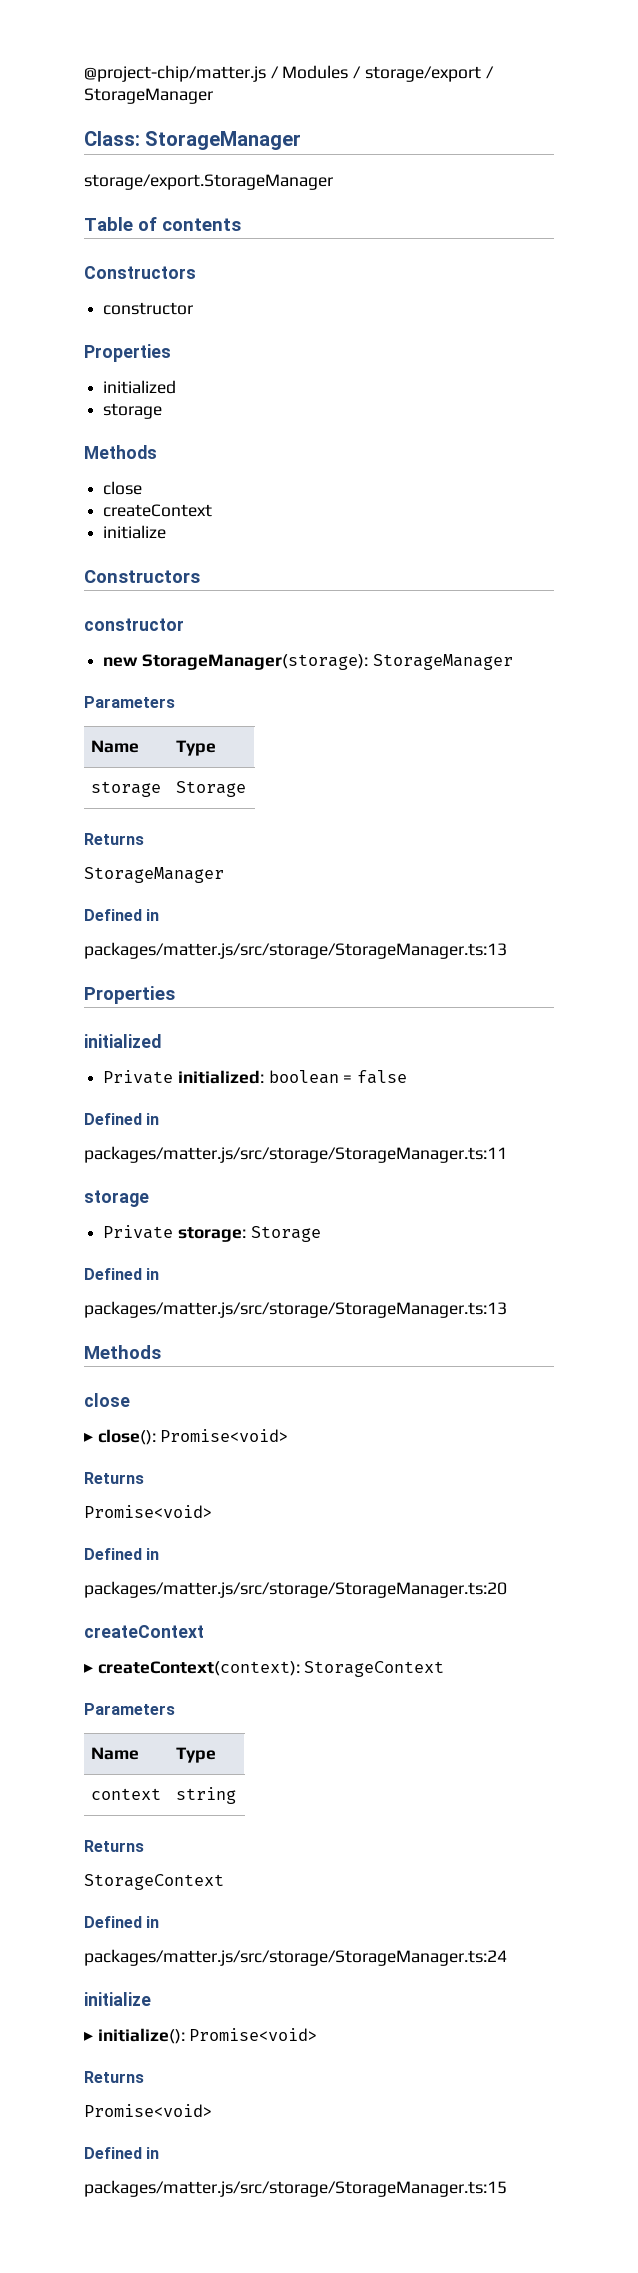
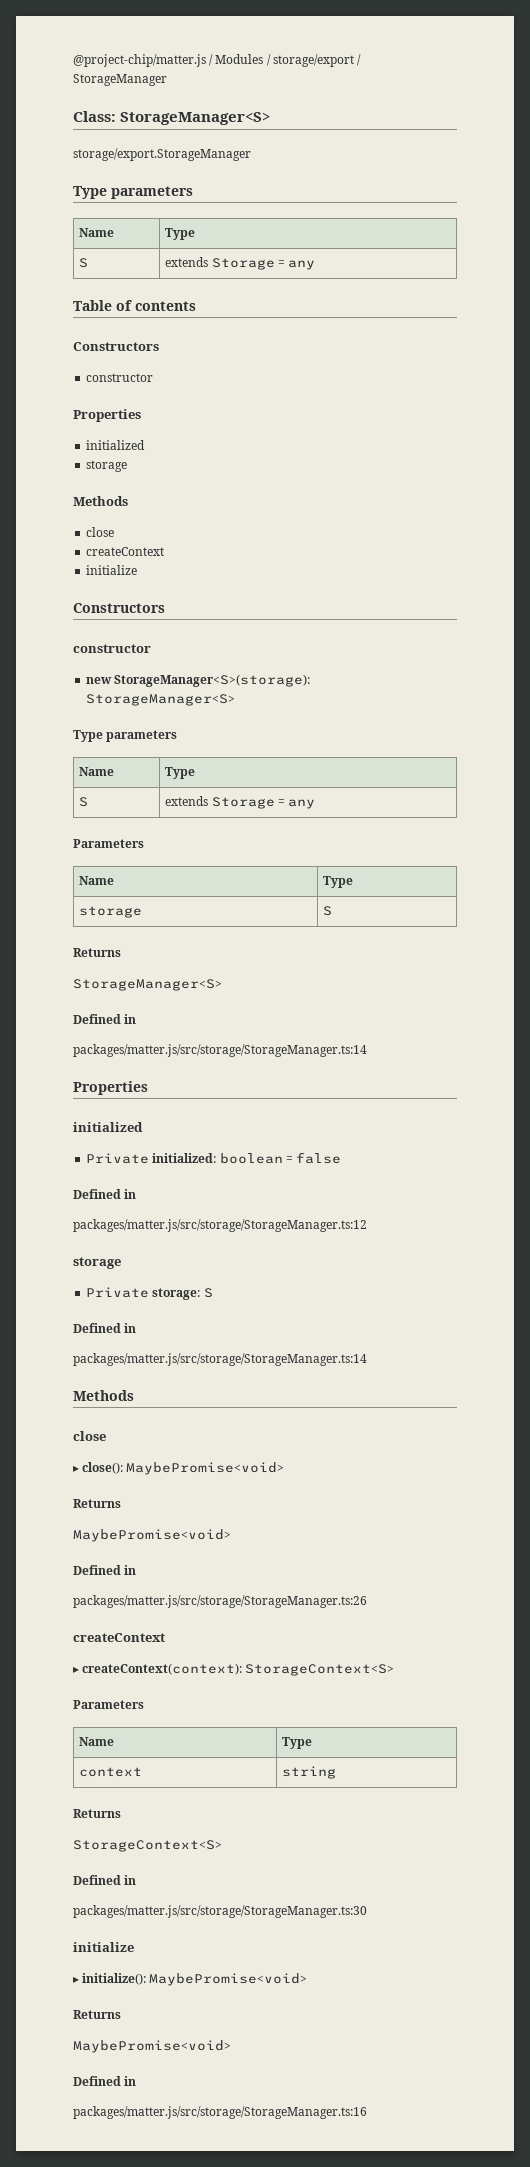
- Class: StorageManager
+ Class: StorageManager<S>
  storage/export.StorageManager
+ Type parameters
+ Name | Type
+ S | extends Storage = any
- new StorageManager(storage): StorageManager
+ new StorageManager<S>(storage): StorageManager<S>
+ Type parameters
+ Name | Type
+ S | extends Storage = any
- storage | Storage
+ storage | S
  Returns
- StorageManager
+ StorageManager<S>
  Defined in
- packages/matter.js/src/storage/StorageManager.ts:13
+ packages/matter.js/src/storage/StorageManager.ts:14
- packages/matter.js/src/storage/StorageManager.ts:11
+ packages/matter.js/src/storage/StorageManager.ts:12
- Private storage: Storage
+ Private storage: S
  Defined in
- packages/matter.js/src/storage/StorageManager.ts:13
+ packages/matter.js/src/storage/StorageManager.ts:14
- ▸ close(): Promise<void>
+ ▸ close(): MaybePromise<void>
  Returns
- Promise<void>
+ MaybePromise<void>
  Defined in
- packages/matter.js/src/storage/StorageManager.ts:20
+ packages/matter.js/src/storage/StorageManager.ts:26
- ▸ createContext(context): StorageContext
+ ▸ createContext(context): StorageContext<S>
  context | string
  Returns
- StorageContext
+ StorageContext<S>
  Defined in
- packages/matter.js/src/storage/StorageManager.ts:24
+ packages/matter.js/src/storage/StorageManager.ts:30
- ▸ initialize(): Promise<void>
+ ▸ initialize(): MaybePromise<void>
  Returns
- Promise<void>
+ MaybePromise<void>
  Defined in
- packages/matter.js/src/storage/StorageManager.ts:15
+ packages/matter.js/src/storage/StorageManager.ts:16

